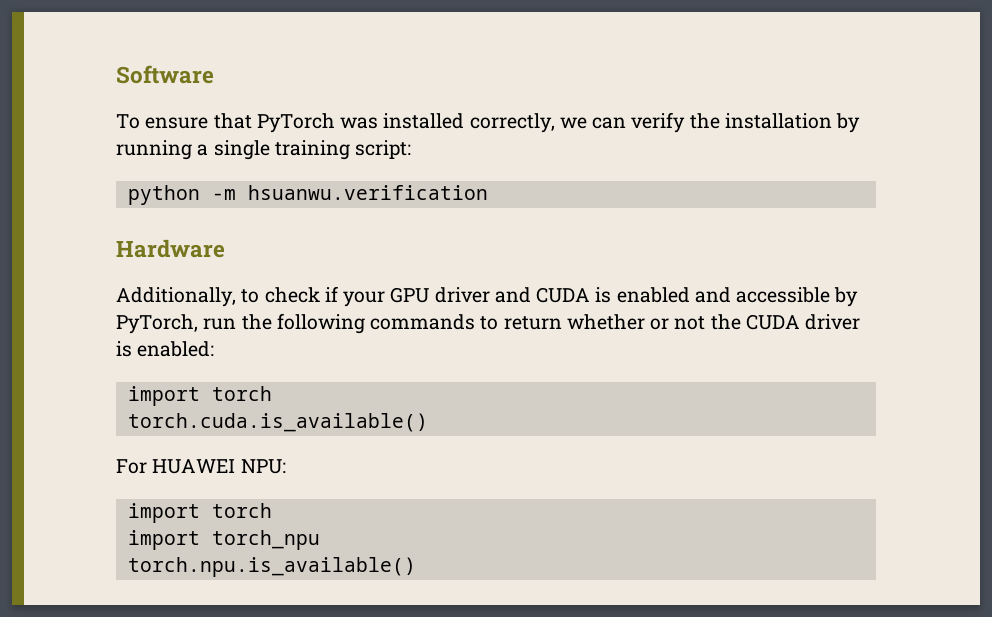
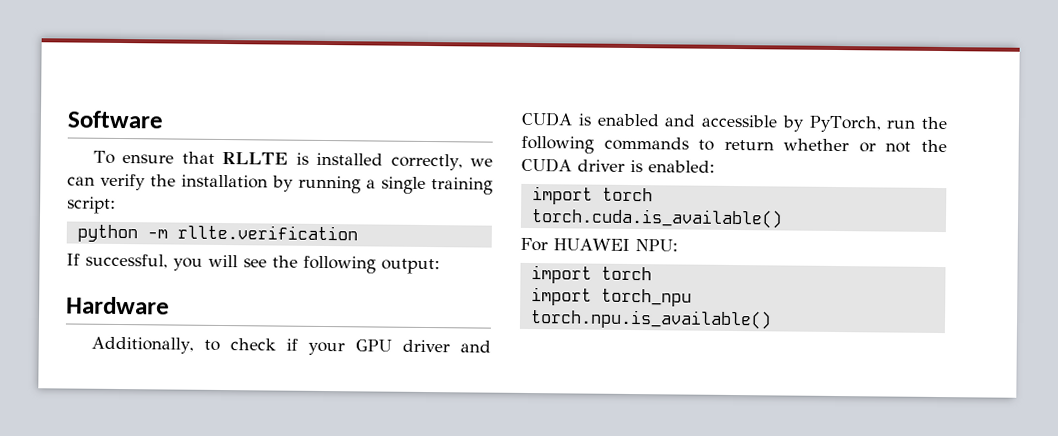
- To ensure that PyTorch was installed correctly, we can verify the installation by running a single training script:
+ To ensure that RLLTE is installed correctly, we can verify the installation by running a single training script:
- python -m hsuanwu.verification
+ python -m rllte.verification
+ If successful, you will see the following output:

